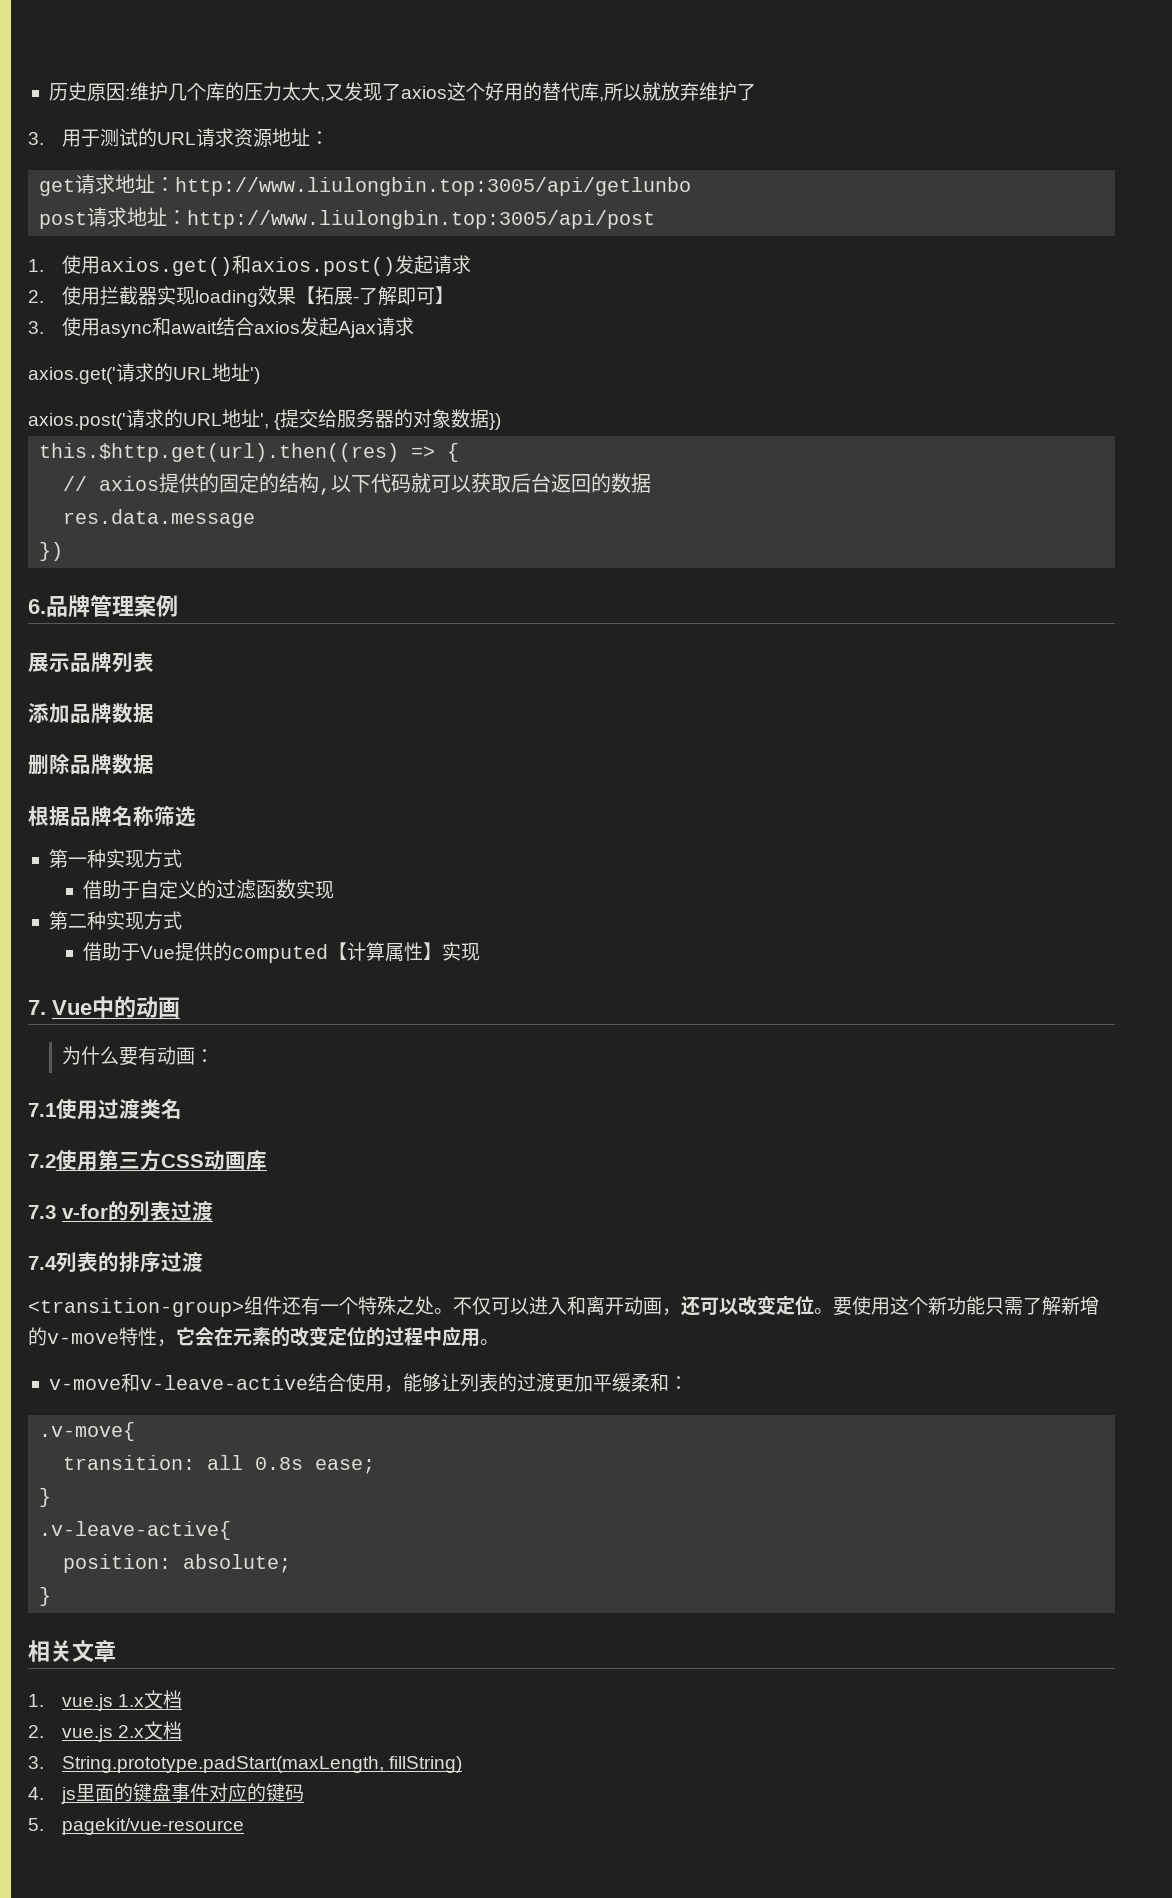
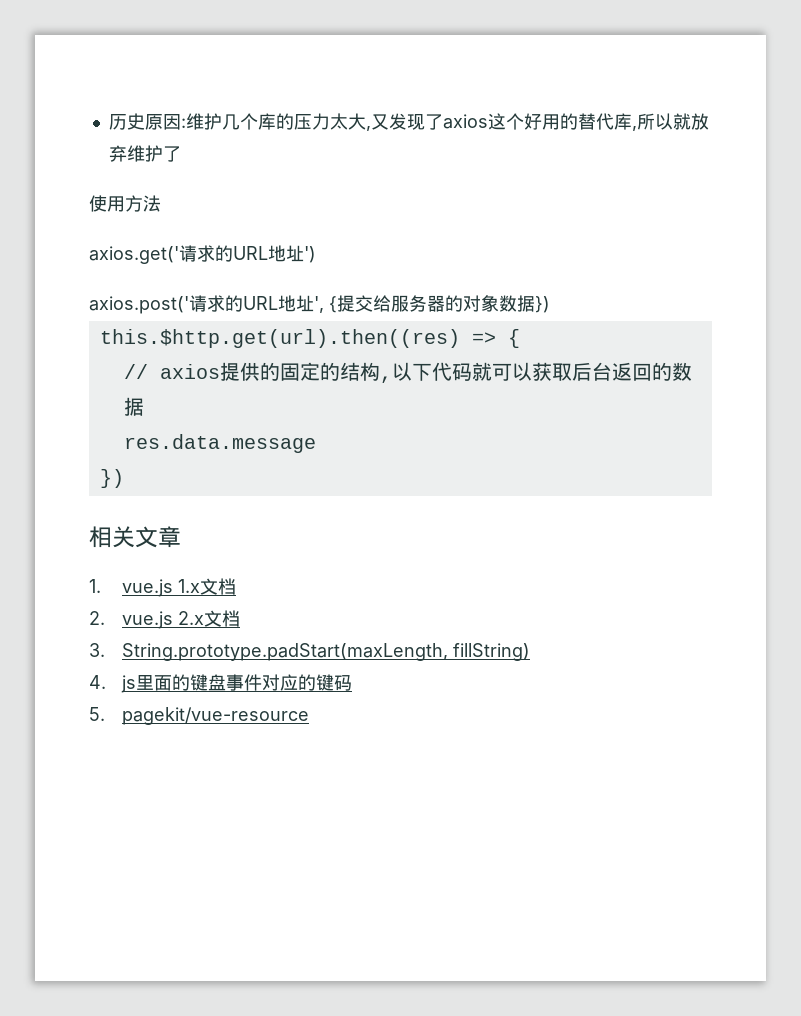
- 3.用于测试的URL请求资源地址：
- get请求地址：http://www.liulongbin.top:3005/api/getlunbo
- post请求地址：http://www.liulongbin.top:3005/api/post
- 1.使用axios.get()和axios.post()发起请求
- 2.使用拦截器实现loading效果【拓展-了解即可】
- 3.使用async和await结合axios发起Ajax请求
+ 使用方法
- 6.品牌管理案例
- 展示品牌列表
- 添加品牌数据
- 删除品牌数据
- 根据品牌名称筛选
- 第一种实现方式
- 借助于自定义的过滤函数实现
- 第二种实现方式
- 借助于Vue提供的computed【计算属性】实现
- 7. Vue中的动画
- 为什么要有动画：
- 7.1使用过渡类名
- 7.2使用第三方CSS动画库
- 7.3 v-for的列表过渡
- 7.4列表的排序过渡
- <transition-group>组件还有一个特殊之处。不仅可以进入和离开动画，还可以改变定位。要使用这个新功能只需了解新增的v-move特性，它会在元素的改变定位的过程中应用。
- v-move和v-leave-active结合使用，能够让列表的过渡更加平缓柔和：
- .v-move{
- transition: all 0.8s ease;
- }
- .v-leave-active{
- position: absolute;
- }

